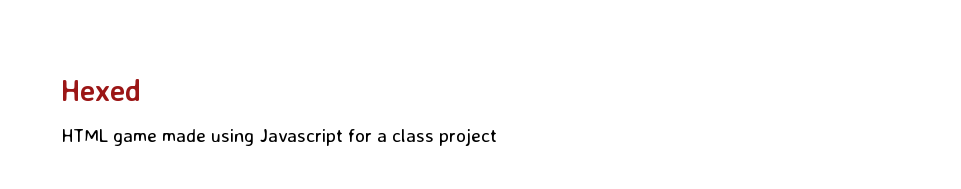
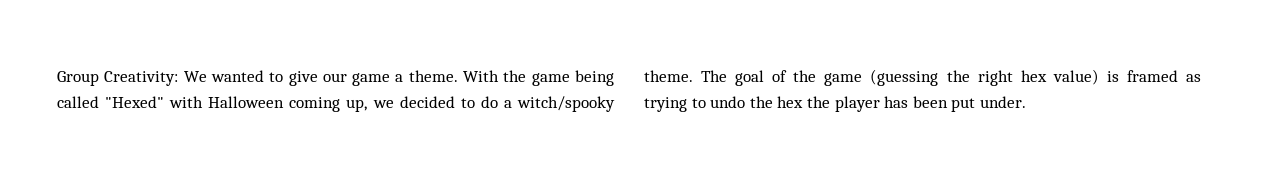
- Hexed
- HTML game made using Javascript for a class project
+ Group Creativity: We wanted to give our game a theme. With the game being called "Hexed" with Halloween coming up, we decided to do a witch/spooky theme. The goal of the game (guessing the right hex value) is framed as trying to undo the hex the player has been put under.

